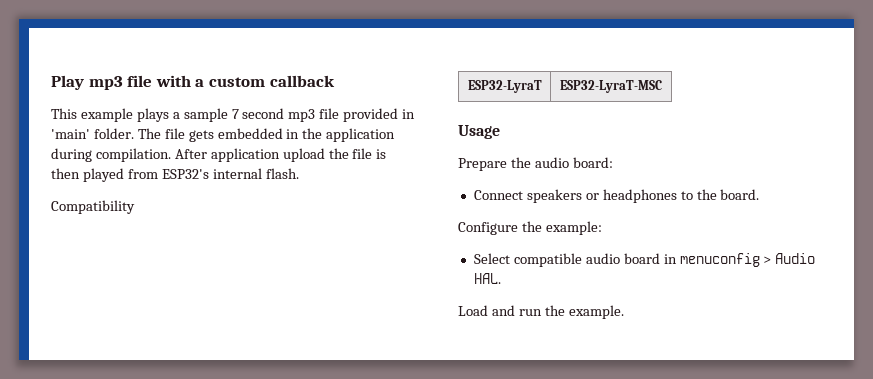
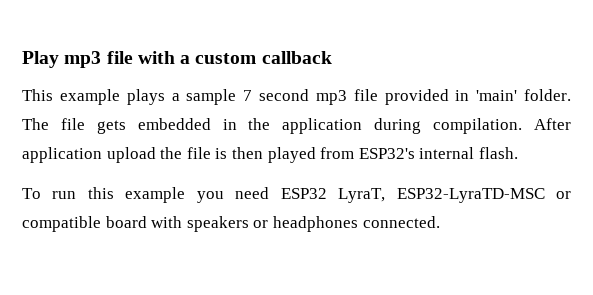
- Compatibility
- ESP32-LyraT | ESP32-LyraT-MSC
- Usage
- Prepare the audio board:
- Connect speakers or headphones to the board.
- Configure the example:
- Select compatible audio board in menuconfig > Audio HAL.
- Load and run the example.
+ To run this example you need ESP32 LyraT, ESP32-LyraTD-MSC or compatible board with speakers or headphones connected.

